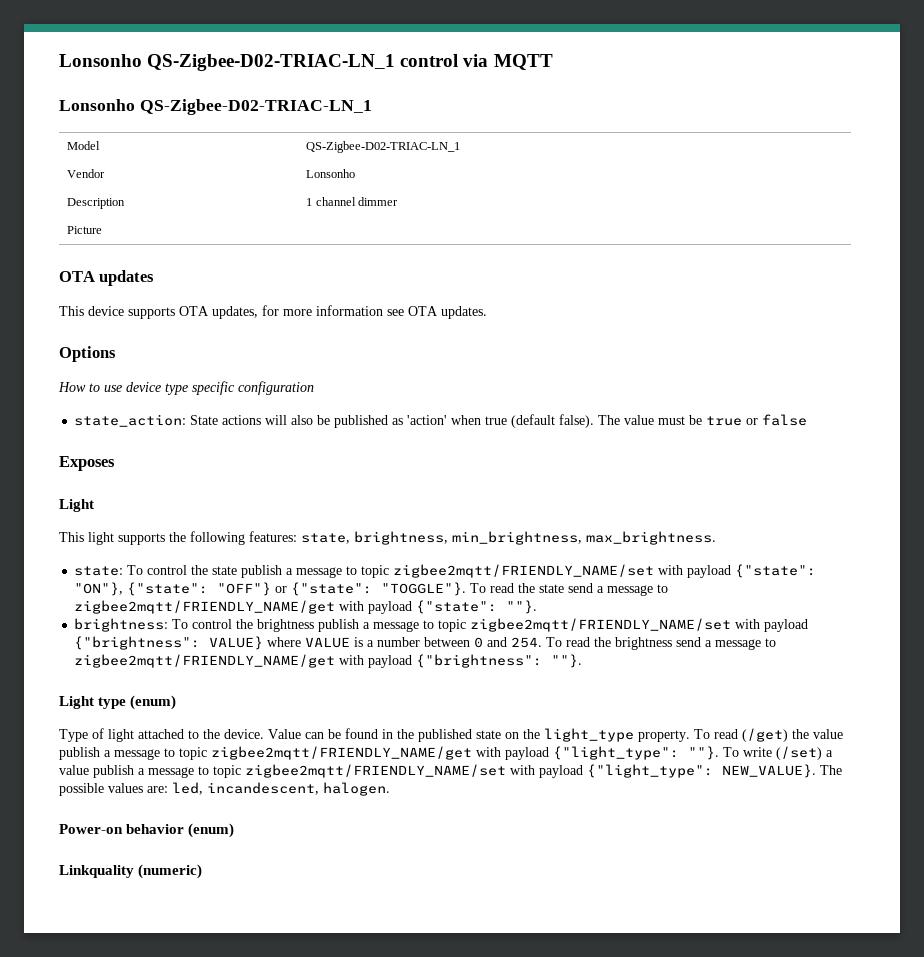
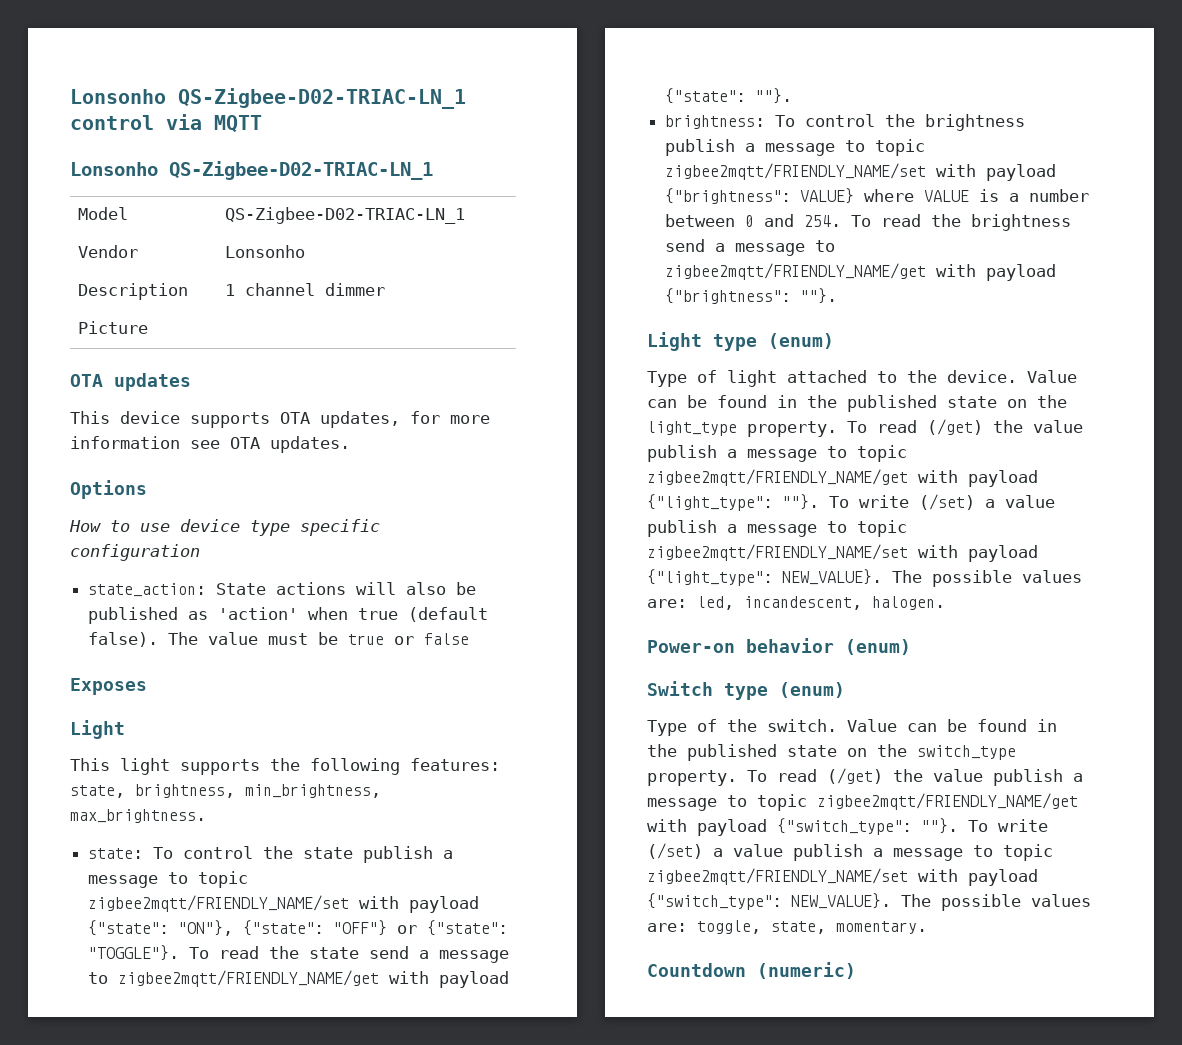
- Linkquality (numeric)
+ Switch type (enum)
+ Type of the switch. Value can be found in the published state on the switch_type property. To read (/get) the value publish a message to topic zigbee2mqtt/FRIENDLY_NAME/get with payload {"switch_type": ""}. To write (/set) a value publish a message to topic zigbee2mqtt/FRIENDLY_NAME/set with payload {"switch_type": NEW_VALUE}. The possible values are: toggle, state, momentary.
+ Countdown (numeric)

